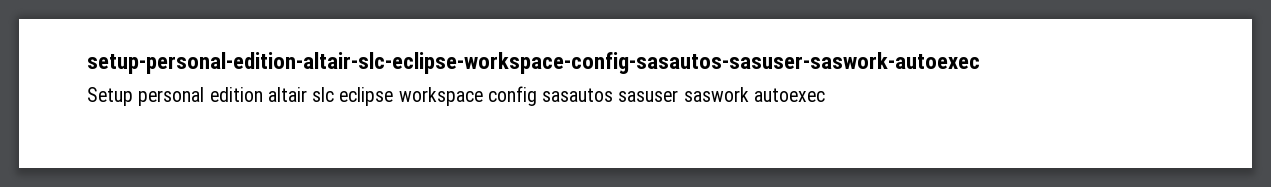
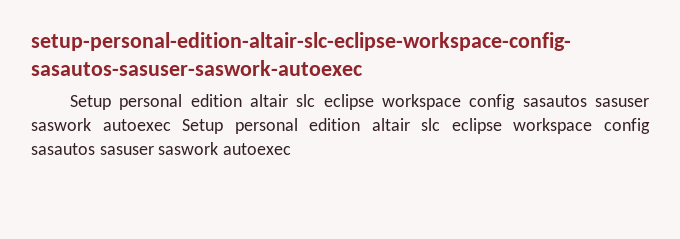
- Setup personal edition altair slc eclipse workspace config sasautos sasuser saswork autoexec
+ Setup personal edition altair slc eclipse workspace config sasautos sasuser saswork autoexec Setup personal edition altair slc eclipse workspace config sasautos sasuser saswork autoexec

